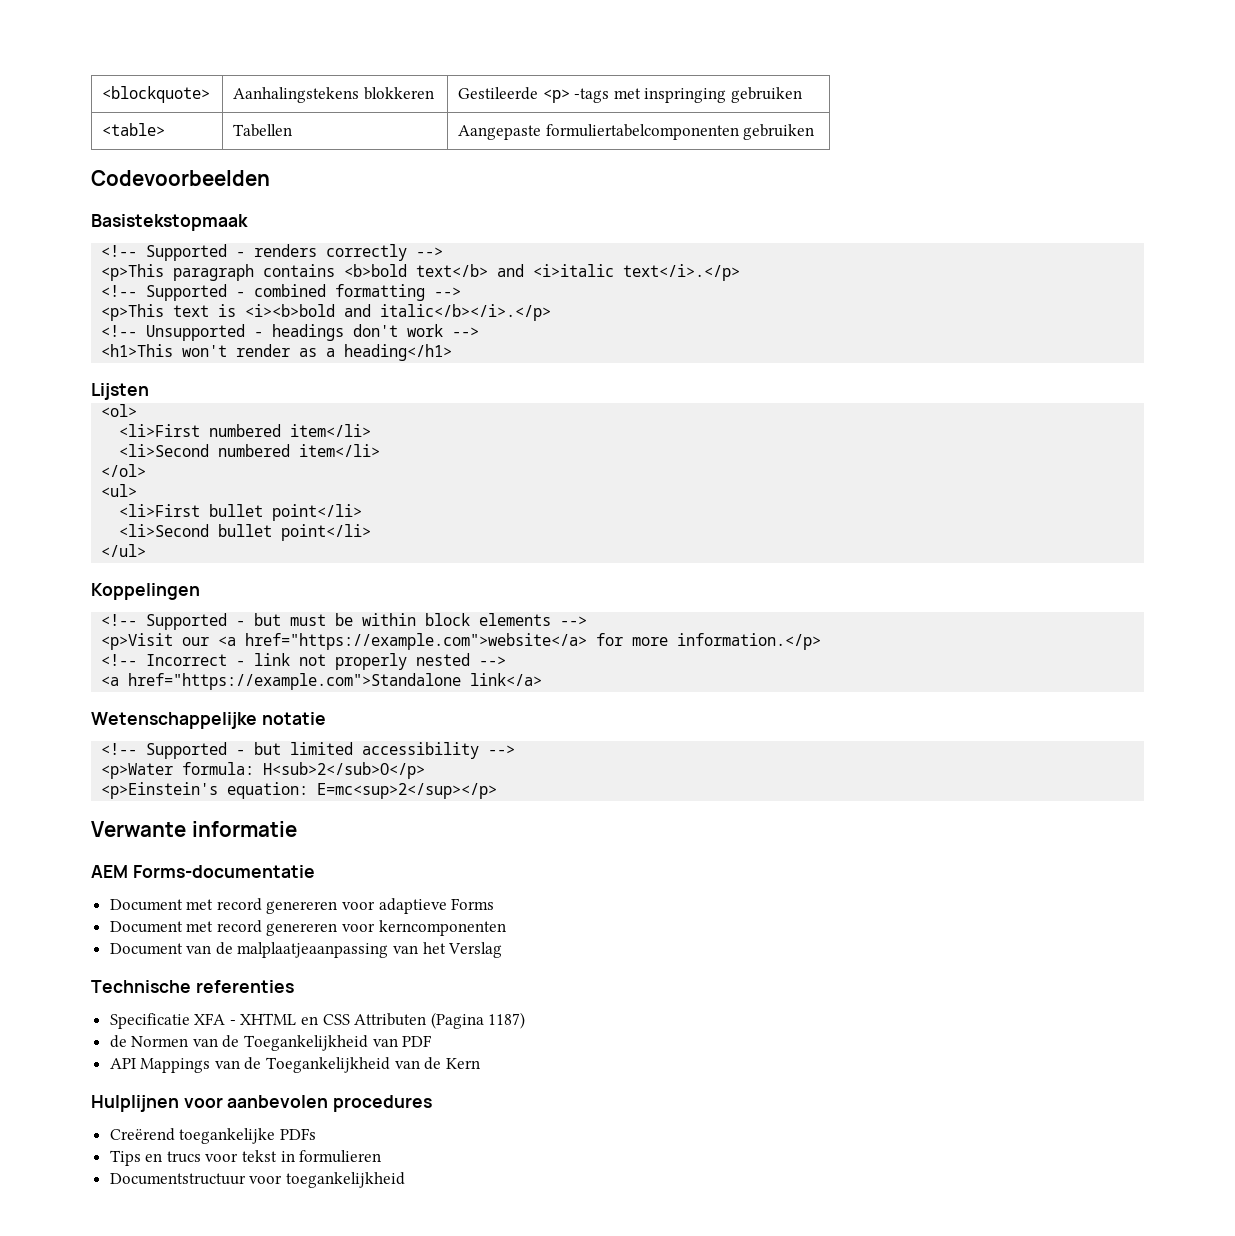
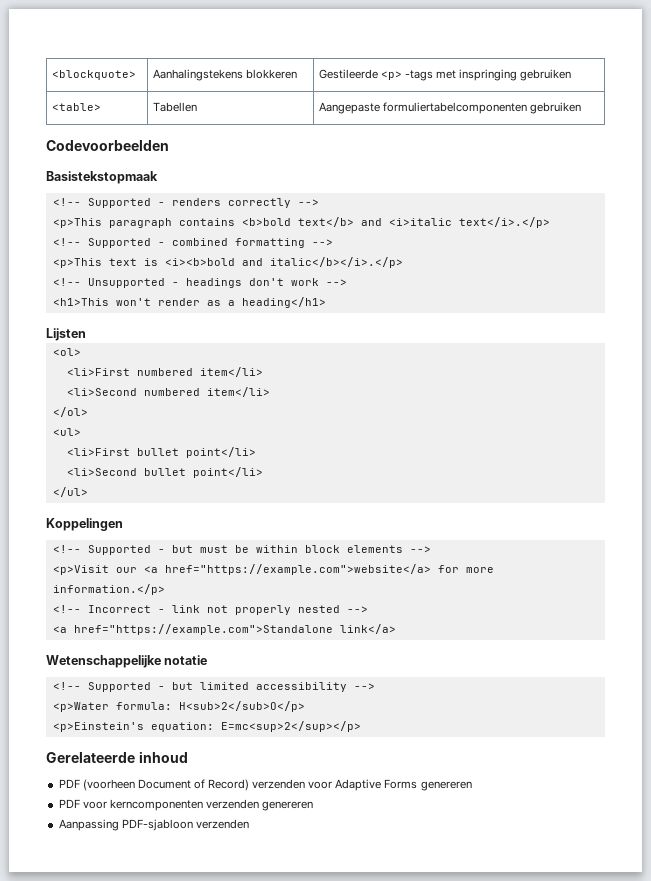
- Verwante informatie
- AEM Forms-documentatie
- Document met record genereren voor adaptieve Forms
- Document met record genereren voor kerncomponenten
- Document van de malplaatjeaanpassing van het Verslag
- Technische referenties
- Specificatie XFA - XHTML en CSS Attributen (Pagina 1187)
- de Normen van de Toegankelijkheid van PDF
- API Mappings van de Toegankelijkheid van de Kern
- Hulplijnen voor aanbevolen procedures
- Creërend toegankelijke PDFs
- Tips en trucs voor tekst in formulieren
- Documentstructuur voor toegankelijkheid
+ Gerelateerde inhoud
+ PDF (voorheen Document of Record) verzenden voor Adaptive Forms genereren
+ PDF voor kerncomponenten verzenden genereren
+ Aanpassing PDF-sjabloon verzenden

